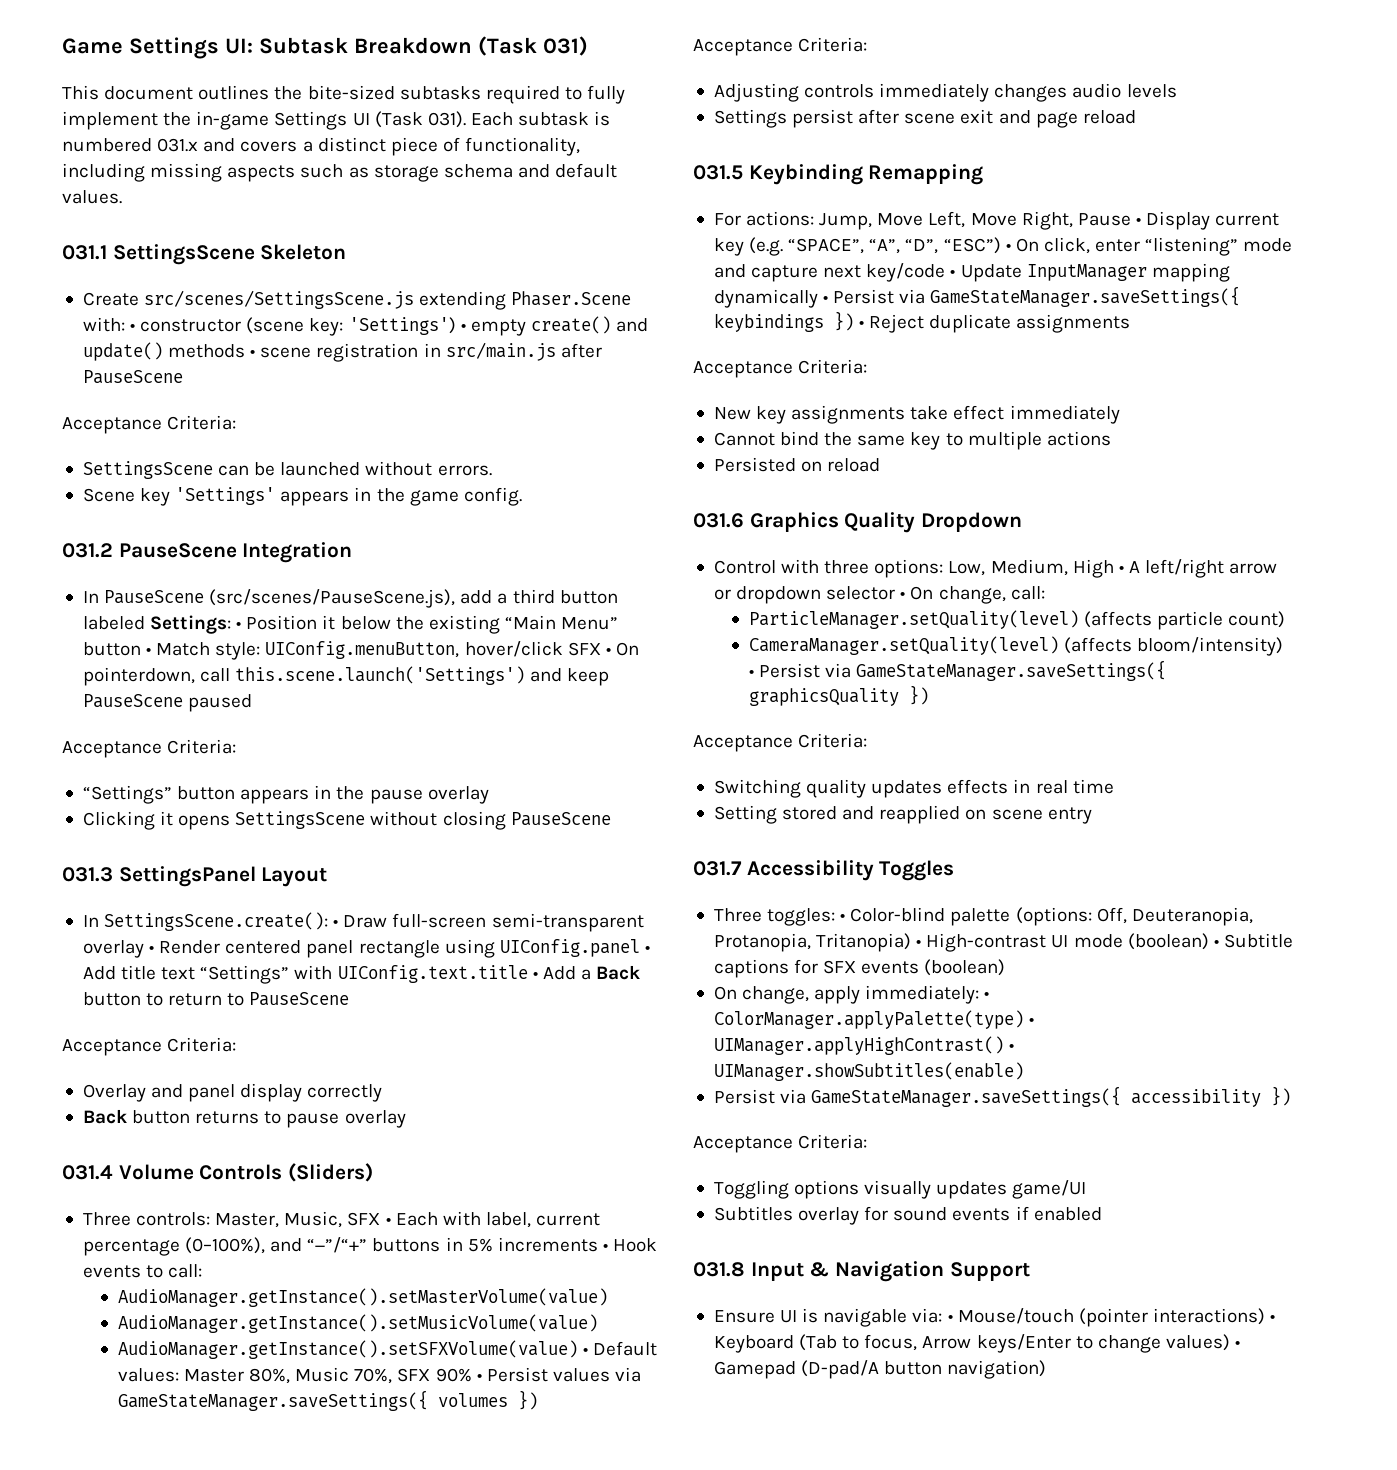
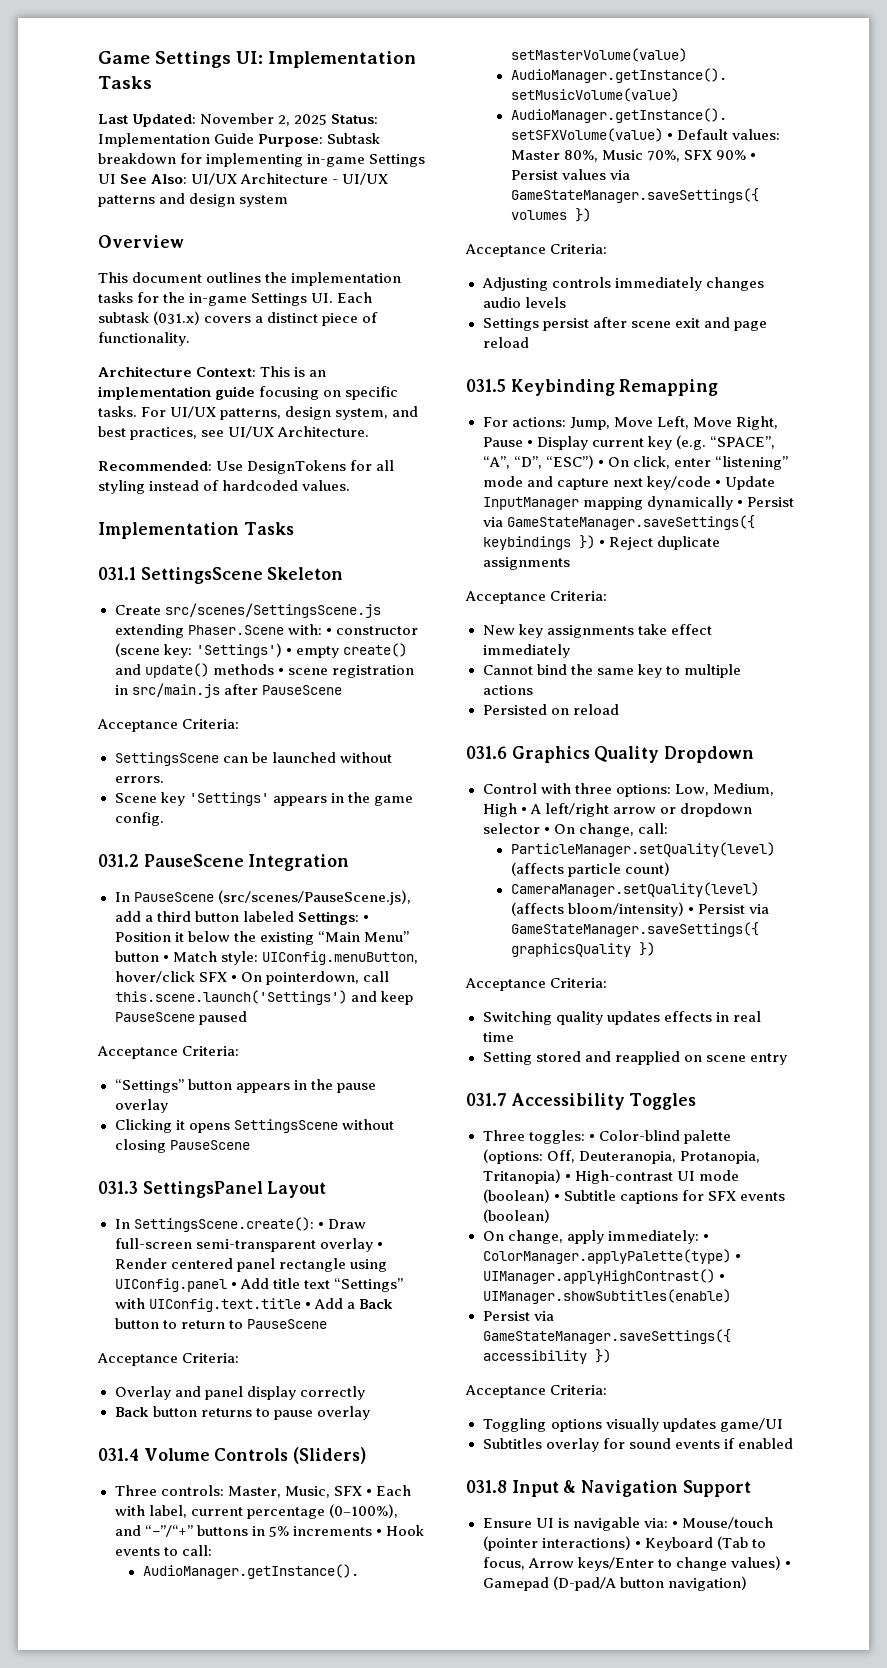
- Game Settings UI: Subtask Breakdown (Task 031)
- This document outlines the bite-sized subtasks required to fully implement the in-game Settings UI (Task 031). Each subtask is numbered 031.x and covers a distinct piece of functionality, including missing aspects such as storage schema and default values.
+ Game Settings UI: Implementation Tasks
+ Last Updated: November 2, 2025 Status: Implementation Guide Purpose: Subtask breakdown for implementing in-game Settings UI See Also: UI/UX Architecture - UI/UX patterns and design system
+ Overview
+ This document outlines the implementation tasks for the in-game Settings UI. Each subtask (031.x) covers a distinct piece of functionality.
+ Architecture Context: This is an implementation guide focusing on specific tasks. For UI/UX patterns, design system, and best practices, see UI/UX Architecture.
+ Recommended: Use DesignTokens for all styling instead of hardcoded values.
+ Implementation Tasks

